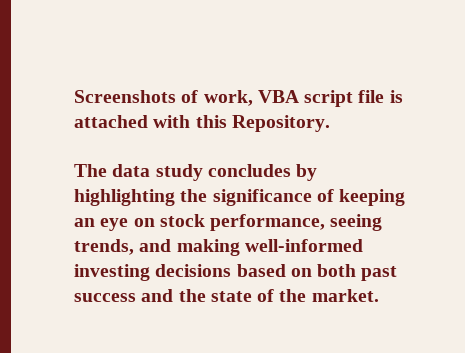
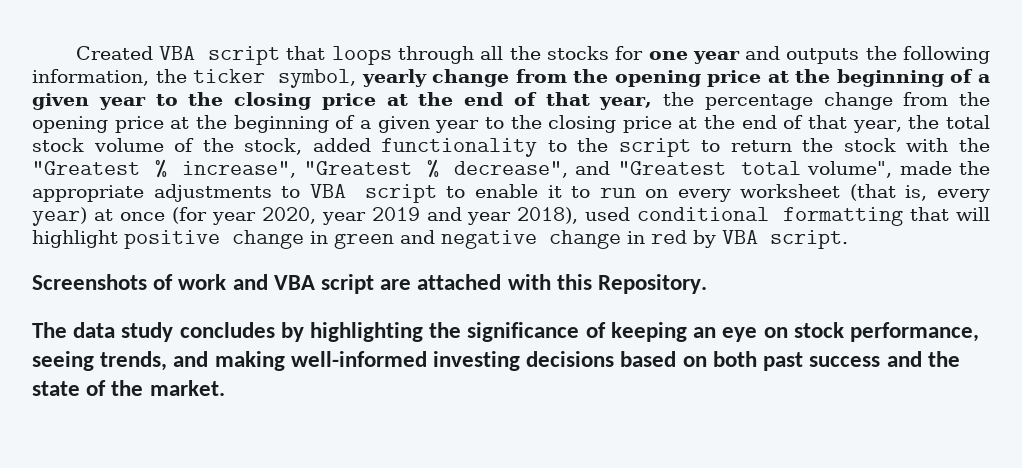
- Screenshots of work, VBA script file is attached with this Repository.
+ Created VBA script that loops through all the stocks for one year and outputs the following information, the ticker symbol, yearly change from the opening price at the beginning of a given year to the closing price at the end of that year, the percentage change from the opening price at the beginning of a given year to the closing price at the end of that year, the total stock volume of the stock, added functionality to the script to return the stock with the "Greatest % increase", "Greatest % decrease", and "Greatest total volume", made the appropriate adjustments to VBA script to enable it to run on every worksheet (that is, every year) at once (for year 2020, year 2019 and year 2018), used conditional formatting that will highlight positive change in green and negative change in red by VBA script.
+ Screenshots of work and VBA script are attached with this Repository.

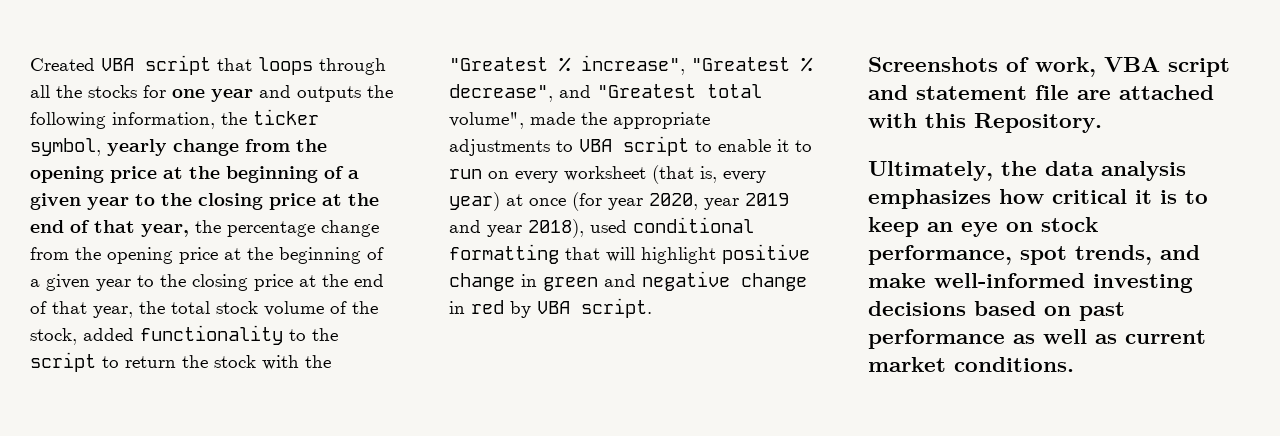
- Screenshots of work and VBA script are attached with this Repository.
+ Screenshots of work, VBA script and statement file are attached with this Repository.
- The data study concludes by highlighting the significance of keeping an eye on stock performance, seeing trends, and making well-informed investing decisions based on both past success and the state of the market.
+ Ultimately, the data analysis emphasizes how critical it is to keep an eye on stock performance, spot trends, and make well-informed investing decisions based on past performance as well as current market conditions.

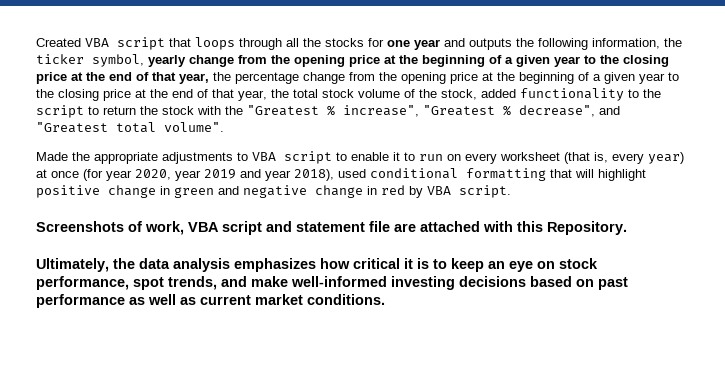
- Created VBA script that loops through all the stocks for one year and outputs the following information, the ticker symbol, yearly change from the opening price at the beginning of a given year to the closing price at the end of that year, the percentage change from the opening price at the beginning of a given year to the closing price at the end of that year, the total stock volume of the stock, added functionality to the script to return the stock with the "Greatest % increase", "Greatest % decrease", and "Greatest total volume", made the appropriate adjustments to VBA script to enable it to run on every worksheet (that is, every year) at once (for year 2020, year 2019 and year 2018), used conditional formatting that will highlight positive change in green and negative change in red by VBA script.
+ Created VBA script that loops through all the stocks for one year and outputs the following information, the ticker symbol, yearly change from the opening price at the beginning of a given year to the closing price at the end of that year, the percentage change from the opening price at the beginning of a given year to the closing price at the end of that year, the total stock volume of the stock, added functionality to the script to return the stock with the "Greatest % increase", "Greatest % decrease", and "Greatest total volume".
+ Made the appropriate adjustments to VBA script to enable it to run on every worksheet (that is, every year) at once (for year 2020, year 2019 and year 2018), used conditional formatting that will highlight positive change in green and negative change in red by VBA script.

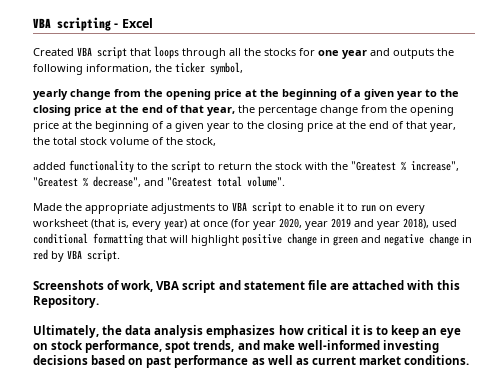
+ VBA scripting - Excel
- Created VBA script that loops through all the stocks for one year and outputs the following information, the ticker symbol, yearly change from the opening price at the beginning of a given year to the closing price at the end of that year, the percentage change from the opening price at the beginning of a given year to the closing price at the end of that year, the total stock volume of the stock, added functionality to the script to return the stock with the "Greatest % increase", "Greatest % decrease", and "Greatest total volume".
+ Created VBA script that loops through all the stocks for one year and outputs the following information, the ticker symbol,
+ yearly change from the opening price at the beginning of a given year to the closing price at the end of that year, the percentage change from the opening price at the beginning of a given year to the closing price at the end of that year, the total stock volume of the stock,
+ added functionality to the script to return the stock with the "Greatest % increase", "Greatest % decrease", and "Greatest total volume".

